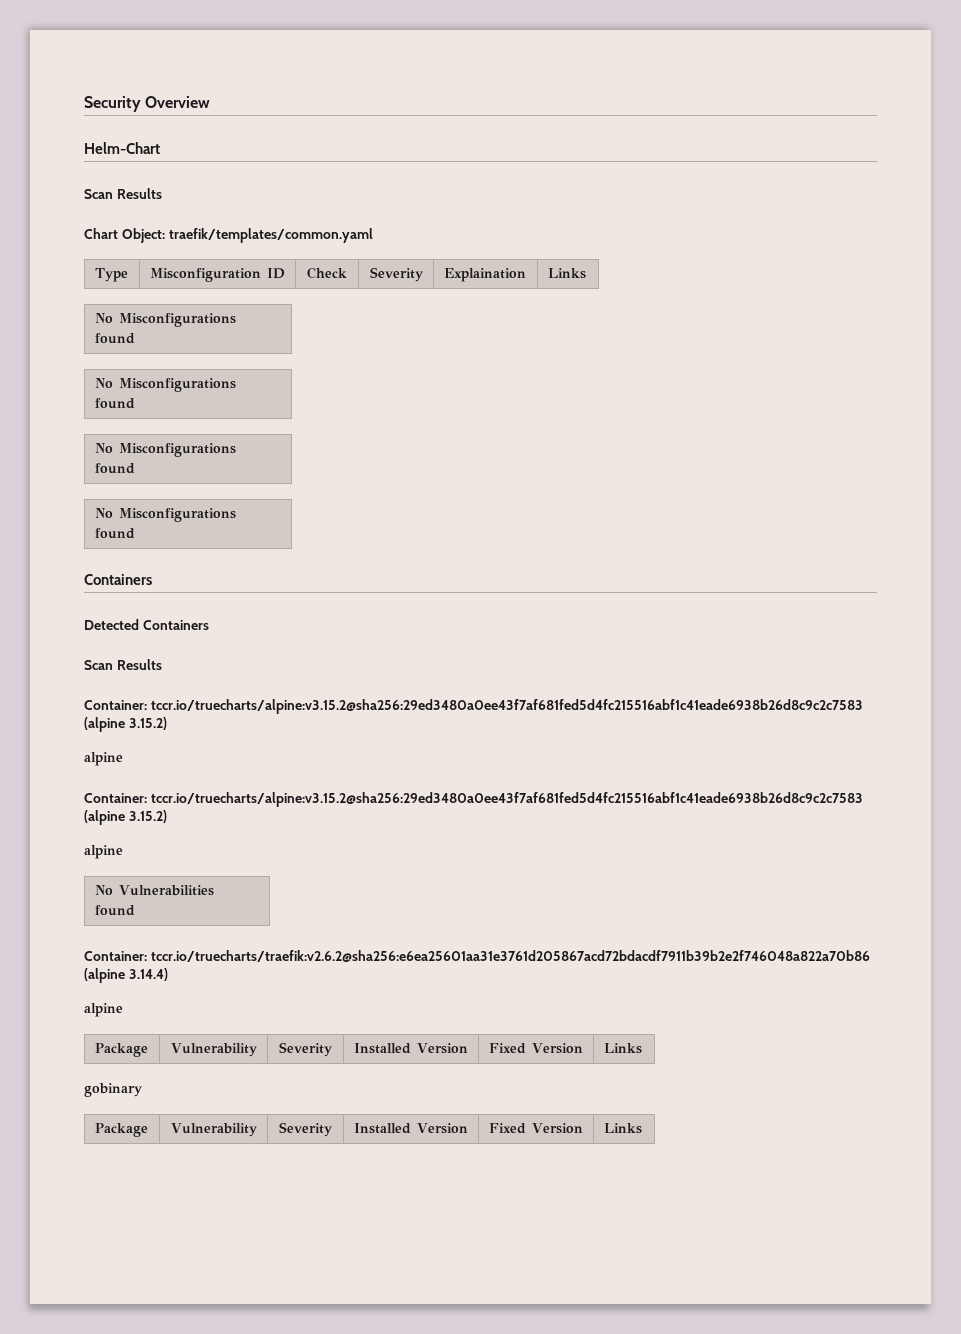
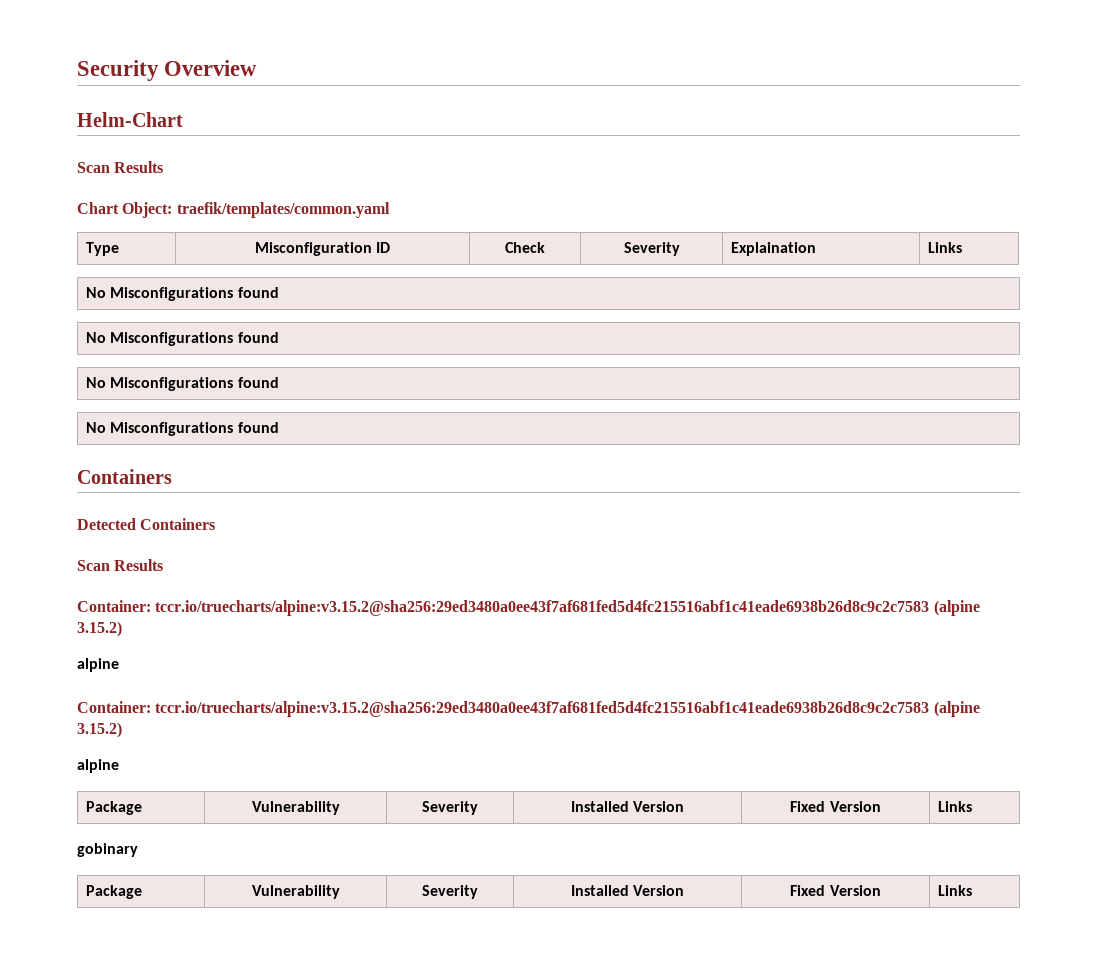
- No Vulnerabilities found
- Container: tccr.io/truecharts/traefik:v2.6.2@sha256:e6ea25601aa31e3761d205867acd72bdacdf7911b39b2e2f746048a822a70b86 (alpine 3.14.4)
- alpine

